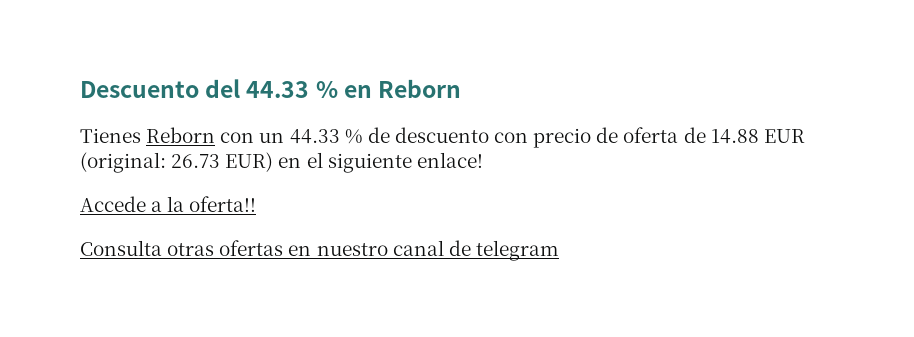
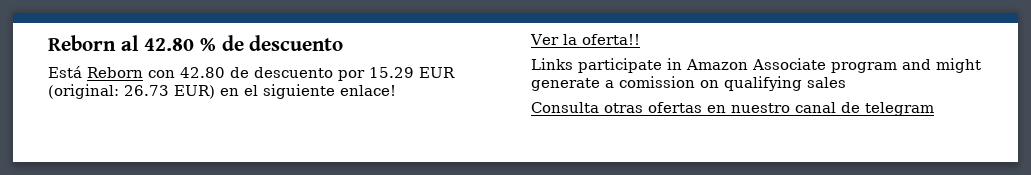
- Descuento del 44.33 % en Reborn
- Tienes Reborn con un 44.33 % de descuento con precio de oferta de 14.88 EUR (original: 26.73 EUR) en el siguiente enlace!
+ Reborn al 42.80 % de descuento
+ Está Reborn con 42.80 de descuento por 15.29 EUR (original: 26.73 EUR) en el siguiente enlace!
- Accede a la oferta!!
+ Ver la oferta!!
+ Links participate in Amazon Associate program and might generate a comission on qualifying sales

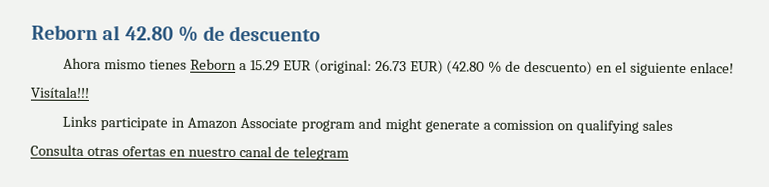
- Está Reborn con 42.80 de descuento por 15.29 EUR (original: 26.73 EUR) en el siguiente enlace!
+ Ahora mismo tienes Reborn a 15.29 EUR (original: 26.73 EUR) (42.80 % de descuento) en el siguiente enlace!
- Ver la oferta!!
+ Visítala!!!

